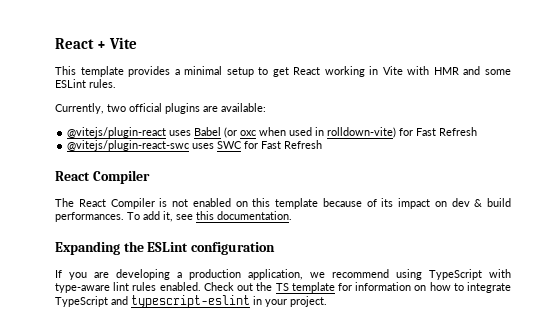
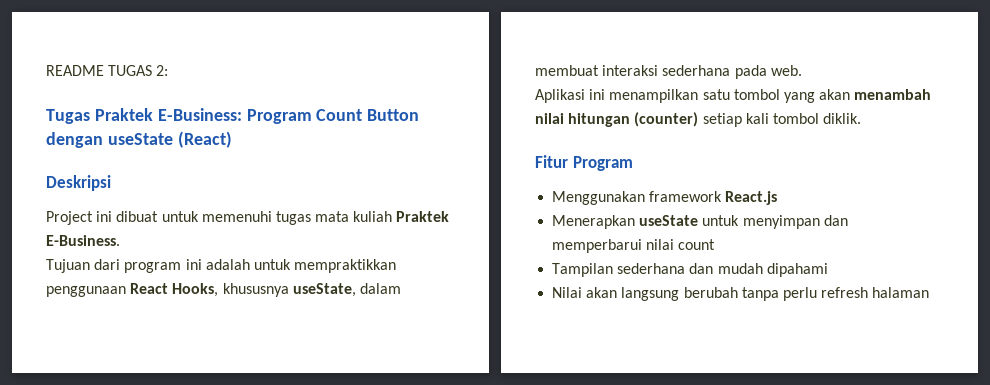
- React + Vite
- This template provides a minimal setup to get React working in Vite with HMR and some ESLint rules.
- Currently, two official plugins are available:
- @vitejs/plugin-react uses Babel (or oxc when used in rolldown-vite) for Fast Refresh
- @vitejs/plugin-react-swc uses SWC for Fast Refresh
- React Compiler
- The React Compiler is not enabled on this template because of its impact on dev & build performances. To add it, see this documentation.
- Expanding the ESLint configuration
- If you are developing a production application, we recommend using TypeScript with type-aware lint rules enabled. Check out the TS template for information on how to integrate TypeScript and typescript-eslint in your project.
+ README TUGAS 2:
+ Tugas Praktek E-Business: Program Count Button dengan useState (React)
+ Deskripsi
+ Project ini dibuat untuk memenuhi tugas mata kuliah Praktek E-Business.
+ Tujuan dari program ini adalah untuk mempraktikkan penggunaan React Hooks, khususnya useState, dalam membuat interaksi sederhana pada web.
+ Aplikasi ini menampilkan satu tombol yang akan menambah nilai hitungan (counter) setiap kali tombol diklik.
+ Fitur Program
+ Menggunakan framework React.js
+ Menerapkan useState untuk menyimpan dan memperbarui nilai count
+ Tampilan sederhana dan mudah dipahami
+ Nilai akan langsung berubah tanpa perlu refresh halaman

